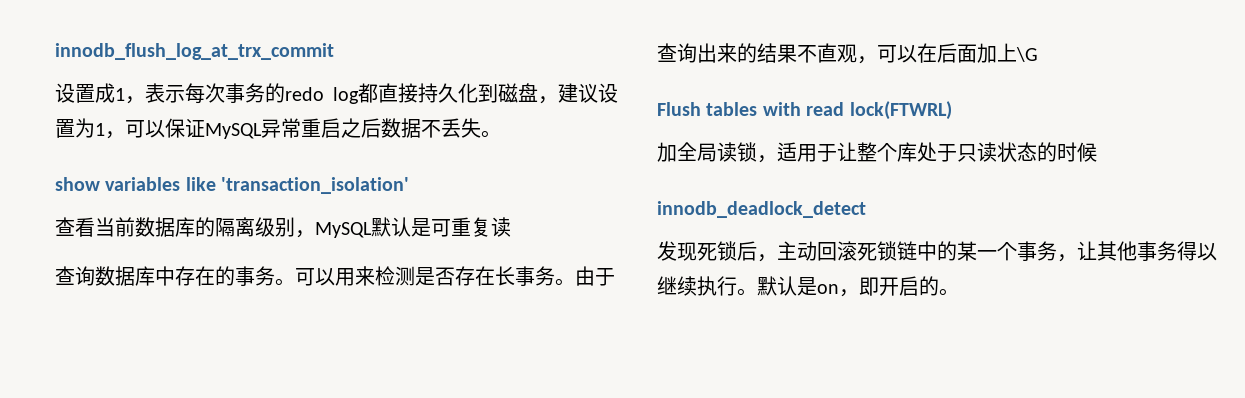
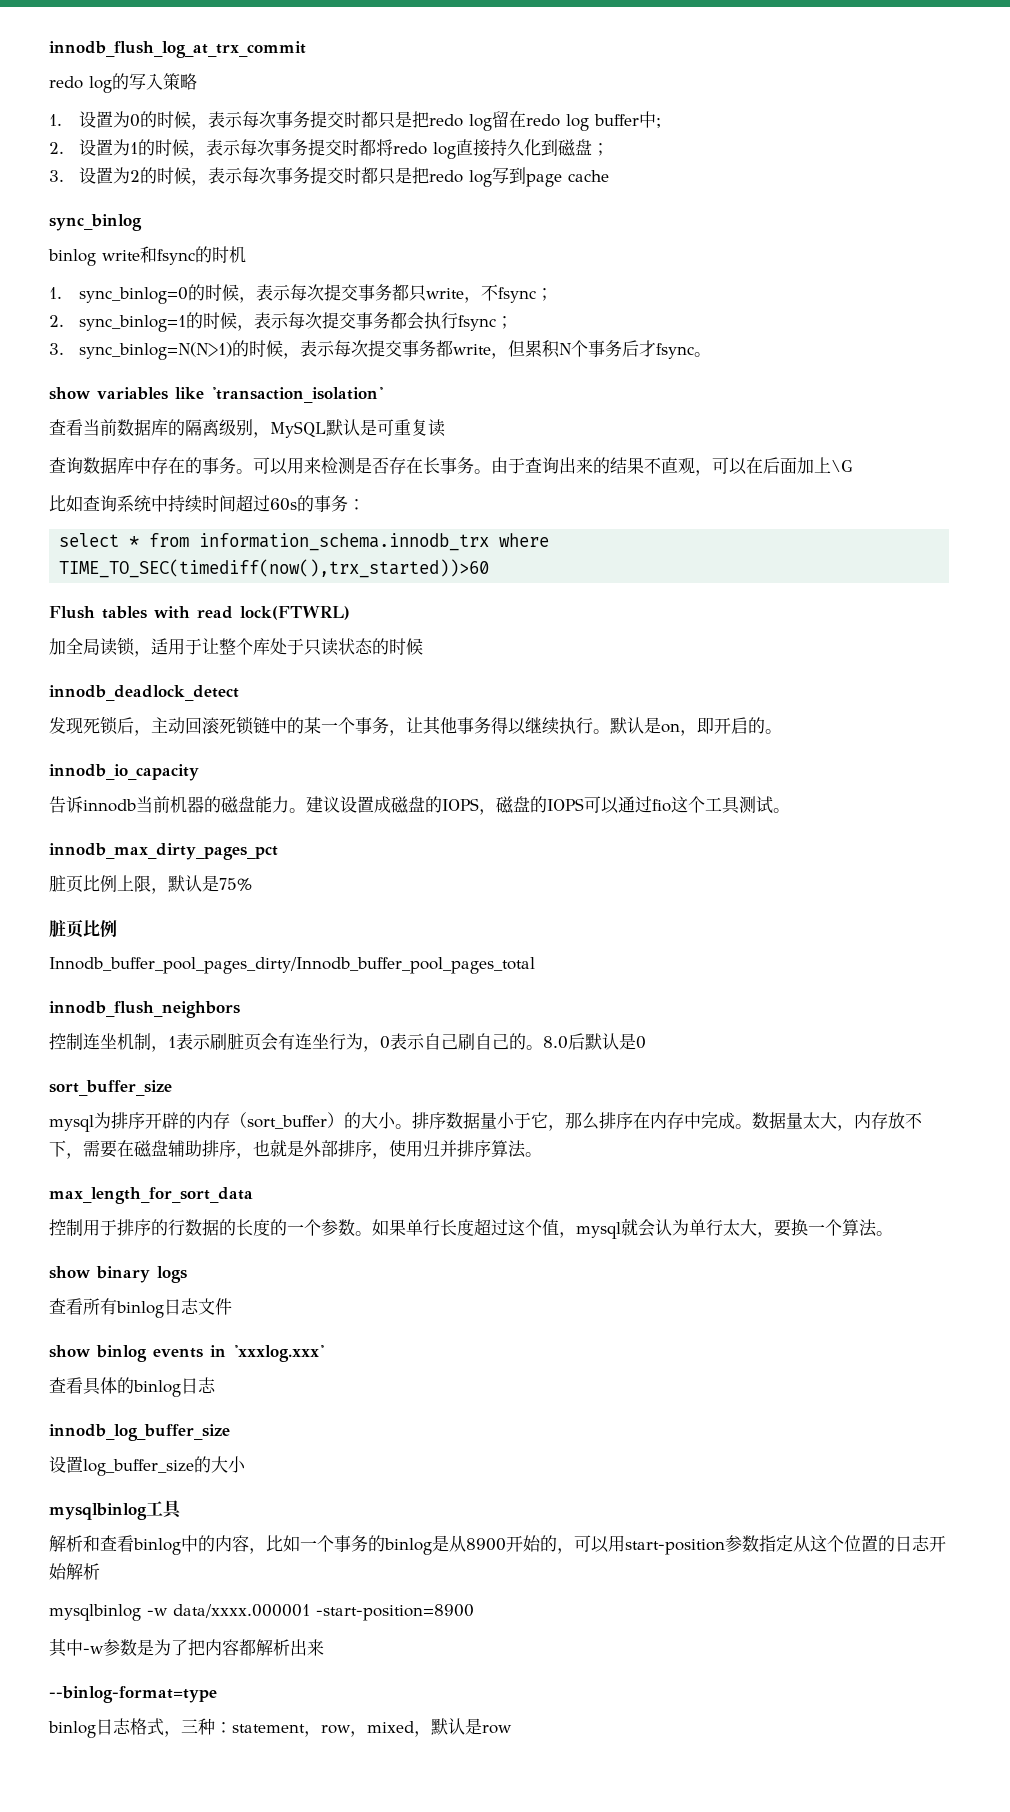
- 设置成1，表示每次事务的redo log都直接持久化到磁盘，建议设置为1，可以保证MySQL异常重启之后数据不丢失。
+ redo log的写入策略
+ 1.设置为0的时候，表示每次事务提交时都只是把redo log留在redo log buffer中;
+ 2.设置为1的时候，表示每次事务提交时都将redo log直接持久化到磁盘；
+ 3.设置为2的时候，表示每次事务提交时都只是把redo log写到page cache
+ sync_binlog
+ binlog write和fsync的时机
+ 1. sync_binlog=0的时候，表示每次提交事务都只write，不fsync；
+ 2. sync_binlog=1的时候，表示每次提交事务都会执行fsync；
+ 3. sync_binlog=N(N>1)的时候，表示每次提交事务都write，但累积N个事务后才fsync。
+ 比如查询系统中持续时间超过60s的事务：
+ select * from information_schema.innodb_trx where TIME_TO_SEC(timediff(now(),trx_started))>60
+ innodb_io_capacity
+ 告诉innodb当前机器的磁盘能力。建议设置成磁盘的IOPS，磁盘的IOPS可以通过fio这个工具测试。
+ innodb_max_dirty_pages_pct
+ 脏页比例上限，默认是75%
+ 脏页比例
+ Innodb_buffer_pool_pages_dirty/Innodb_buffer_pool_pages_total
+ innodb_flush_neighbors
+ 控制连坐机制，1表示刷脏页会有连坐行为，0表示自己刷自己的。8.0后默认是0
+ sort_buffer_size
+ mysql为排序开辟的内存（sort_buffer）的大小。排序数据量小于它，那么排序在内存中完成。数据量太大，内存放不下，需要在磁盘辅助排序，也就是外部排序，使用归并排序算法。
+ max_length_for_sort_data
+ 控制用于排序的行数据的长度的一个参数。如果单行长度超过这个值，mysql就会认为单行太大，要换一个算法。
+ show binary logs
+ 查看所有binlog日志文件
+ show binlog events in 'xxxlog.xxx'
+ 查看具体的binlog日志
+ innodb_log_buffer_size
+ 设置log_buffer_size的大小
+ mysqlbinlog工具
+ 解析和查看binlog中的内容，比如一个事务的binlog是从8900开始的，可以用start-position参数指定从这个位置的日志开始解析
+ mysqlbinlog -w data/xxxx.000001 -start-position=8900
+ 其中-w参数是为了把内容都解析出来
+ --binlog-format=type
+ binlog日志格式，三种：statement，row，mixed，默认是row

